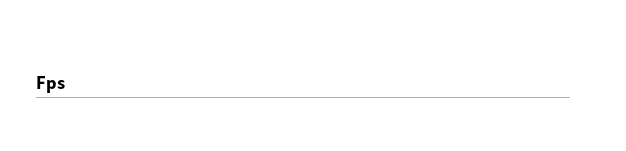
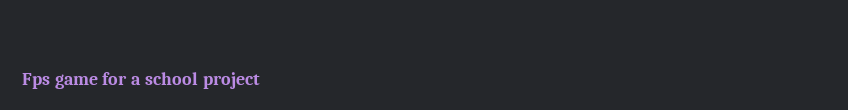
- Fps
+ Fps game for a school project

